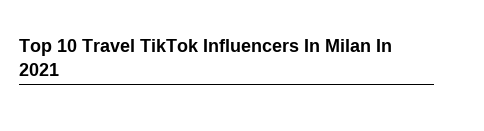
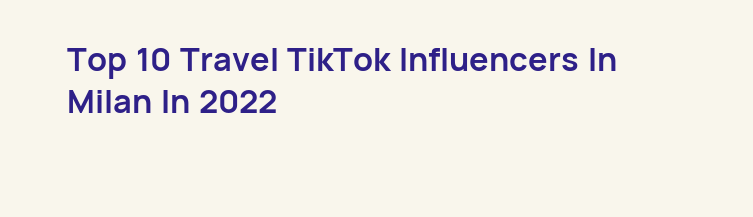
- Top 10 Travel TikTok Influencers In Milan In 2021
+ Top 10 Travel TikTok Influencers In Milan In 2022

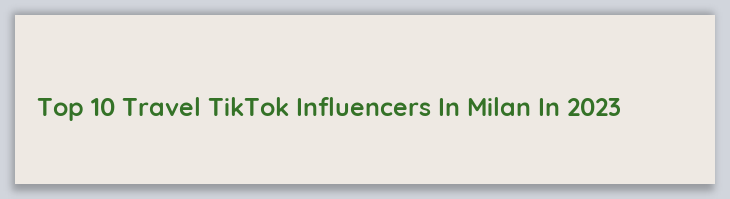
- Top 10 Travel TikTok Influencers In Milan In 2022
+ Top 10 Travel TikTok Influencers In Milan In 2023

